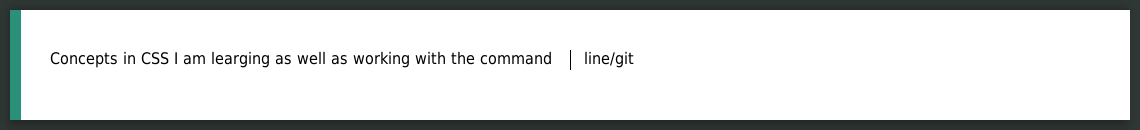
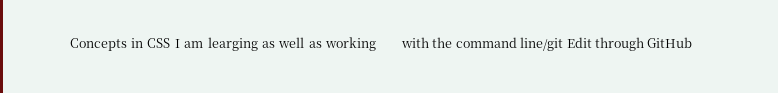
- Concepts in CSS I am learging as well as working with the command line/git
+ Concepts in CSS I am learging as well as working with the command line/git Edit through GitHub

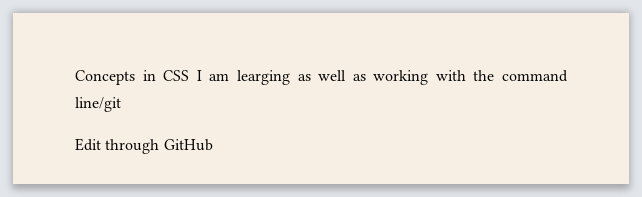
- Concepts in CSS I am learging as well as working with the command line/git Edit through GitHub
+ Concepts in CSS I am learging as well as working with the command line/git
+ Edit through GitHub

